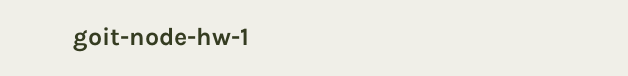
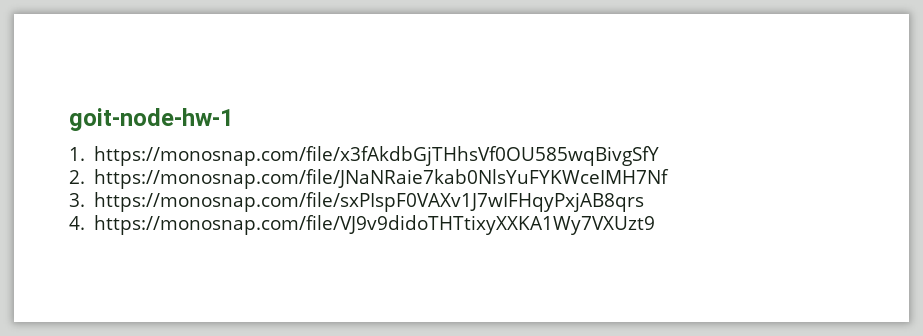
+ 1. https://monosnap.com/file/x3fAkdbGjTHhsVf0OU585wqBivgSfY
+ 2. https://monosnap.com/file/JNaNRaie7kab0NlsYuFYKWceIMH7Nf
+ 3. https://monosnap.com/file/sxPIspF0VAXv1J7wIFHqyPxjAB8qrs
+ 4. https://monosnap.com/file/VJ9v9didoTHTtixyXXKA1Wy7VXUzt9

